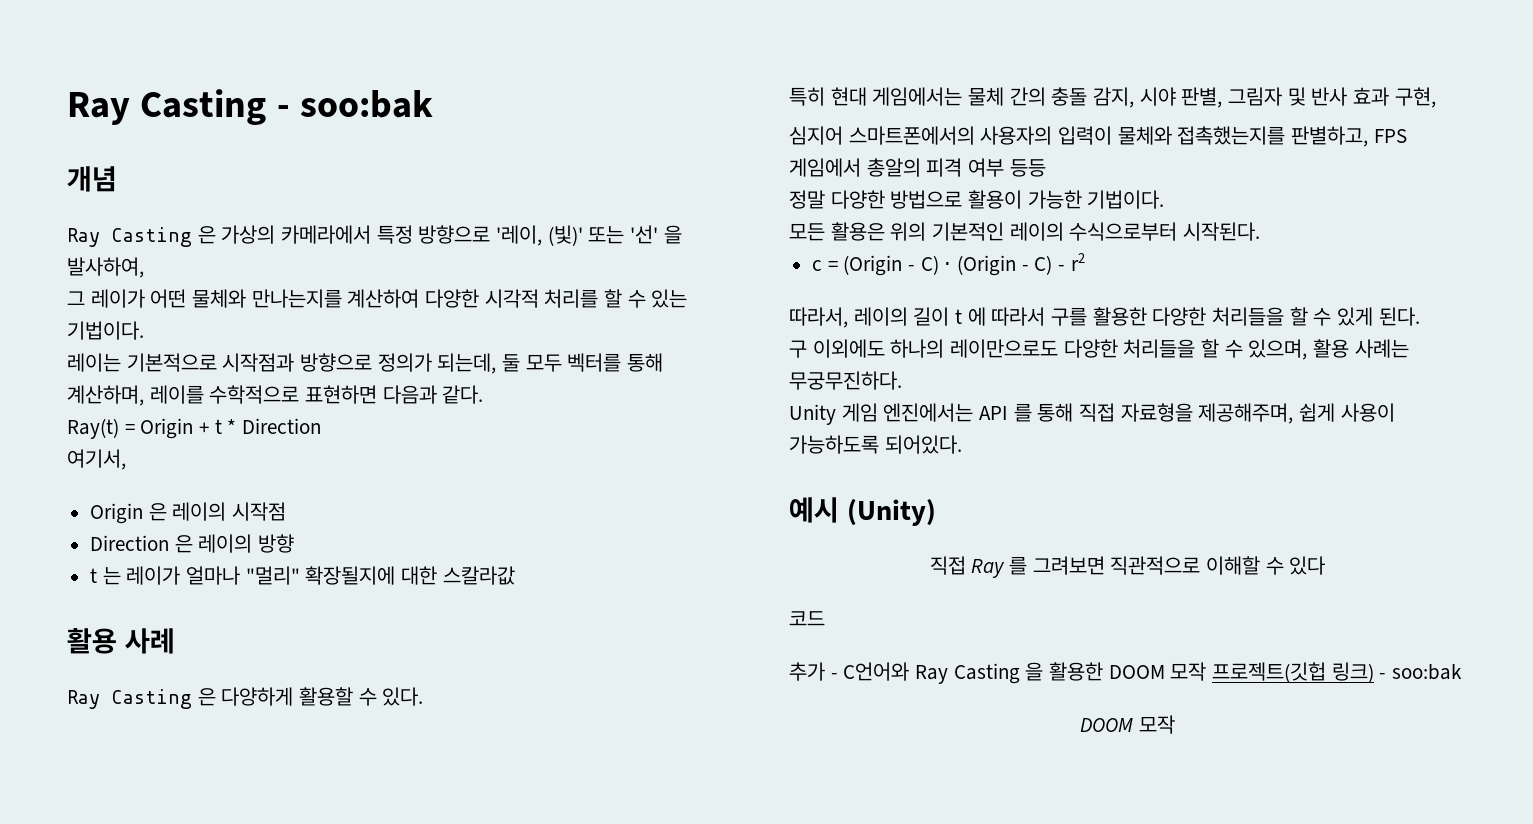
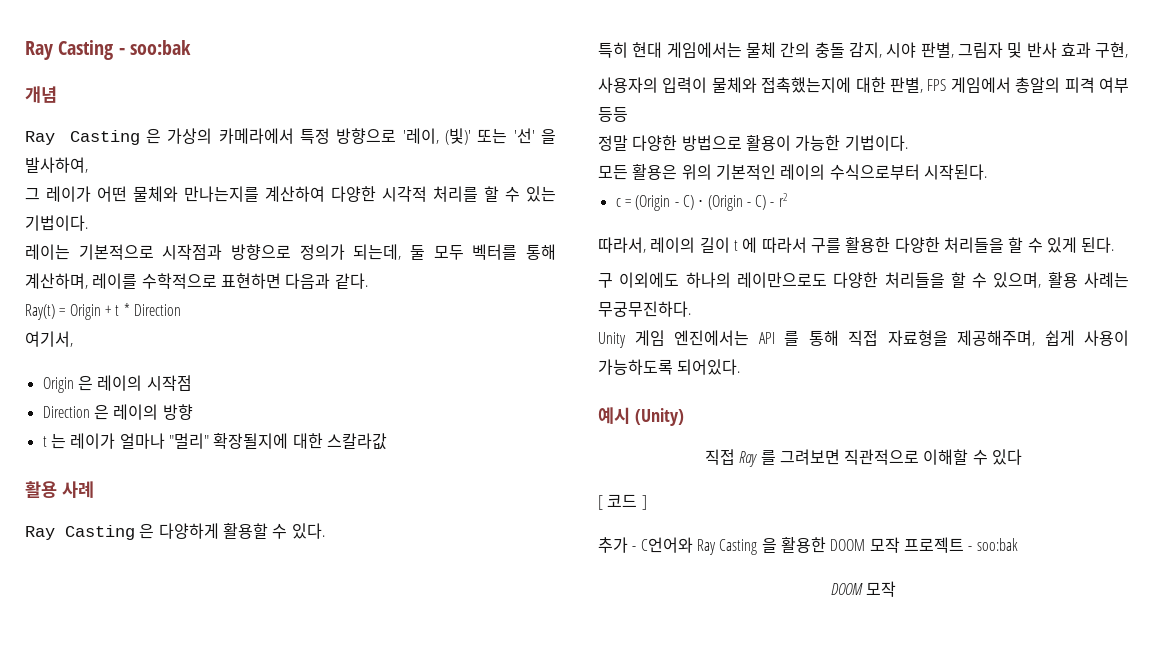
- 심지어 스마트폰에서의 사용자의 입력이 물체와 접촉했는지를 판별하고, FPS 게임에서 총알의 피격 여부 등등
+ 사용자의 입력이 물체와 접촉했는지에 대한 판별, FPS 게임에서 총알의 피격 여부 등등
- 코드
+ [ 코드 ]
- 추가 - C언어와 Ray Casting 을 활용한 DOOM 모작 프로젝트(깃헙 링크) - soo:bak
+ 추가 - C언어와 Ray Casting 을 활용한 DOOM 모작 프로젝트 - soo:bak

